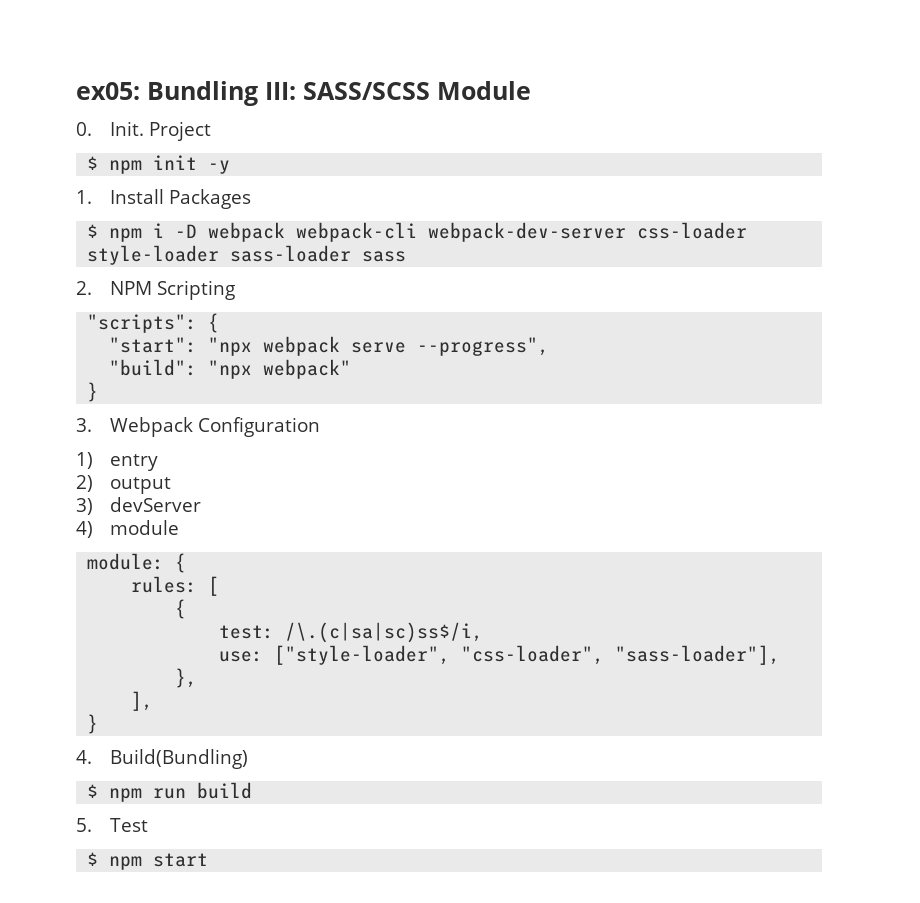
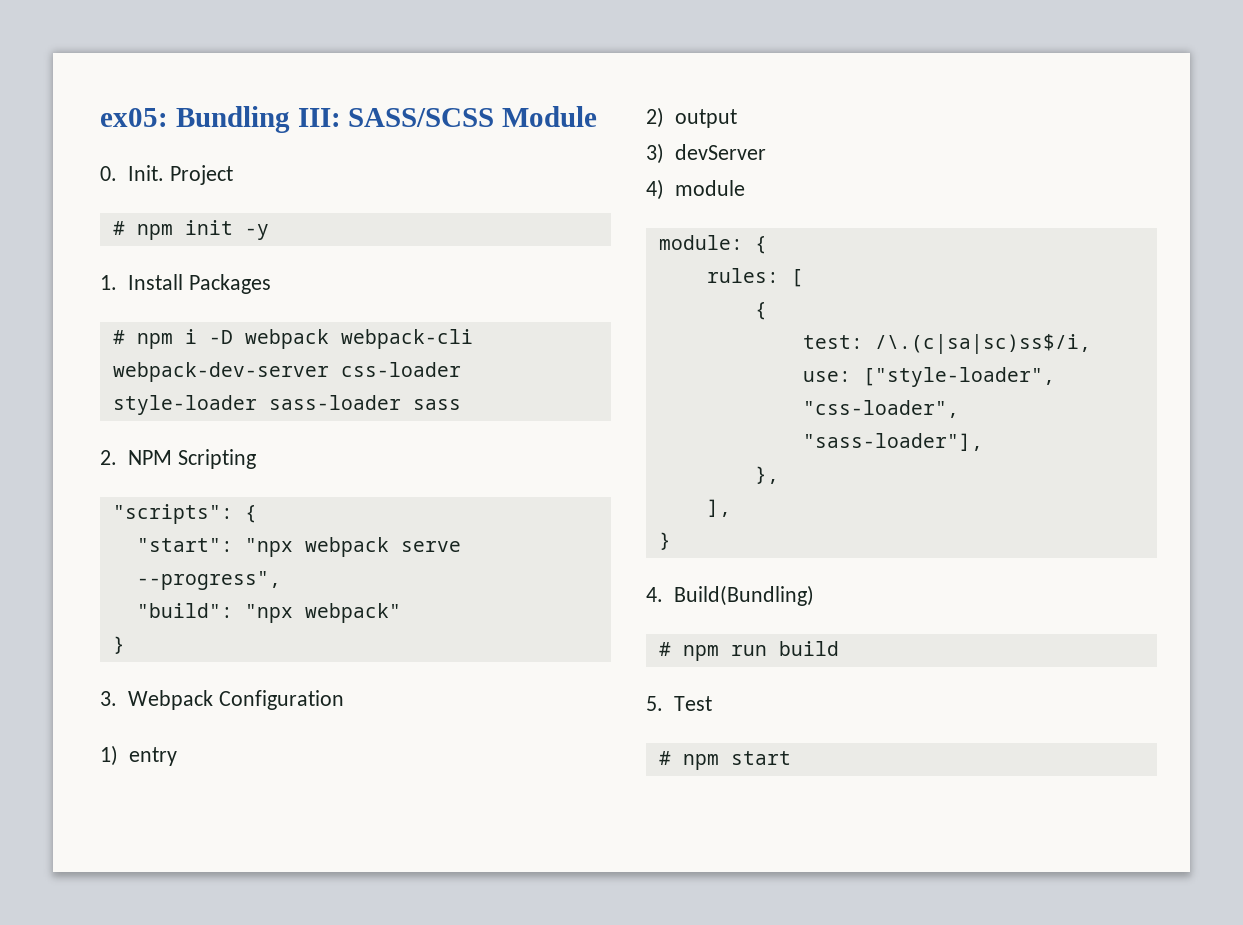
- $ npm init -y
+ # npm init -y
- $ npm i -D webpack webpack-cli webpack-dev-server css-loader style-loader sass-loader sass
+ # npm i -D webpack webpack-cli webpack-dev-server css-loader style-loader sass-loader sass
- $ npm run build
+ # npm run build
- $ npm start
+ # npm start

